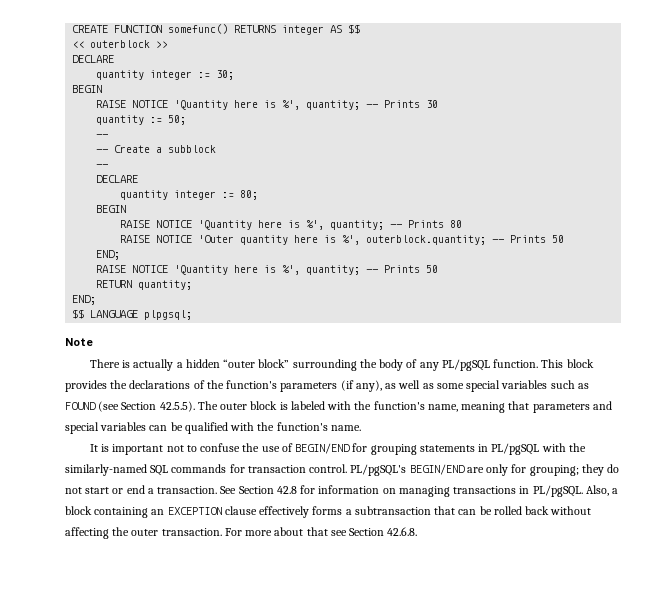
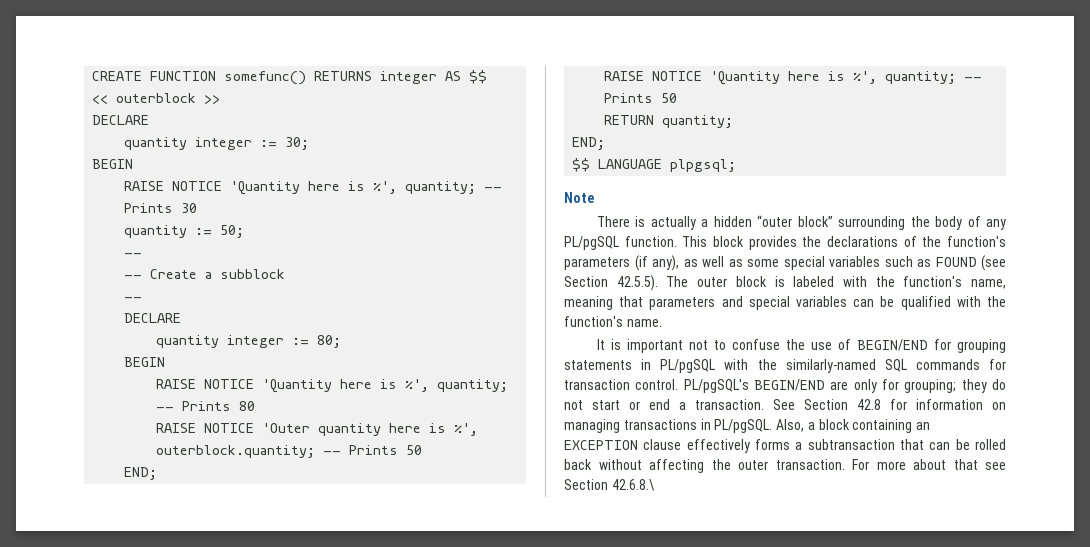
- For more about that see Section 42.6.8.
+ For more about that see Section 42.6.8.\

